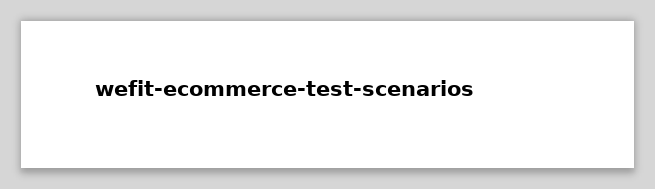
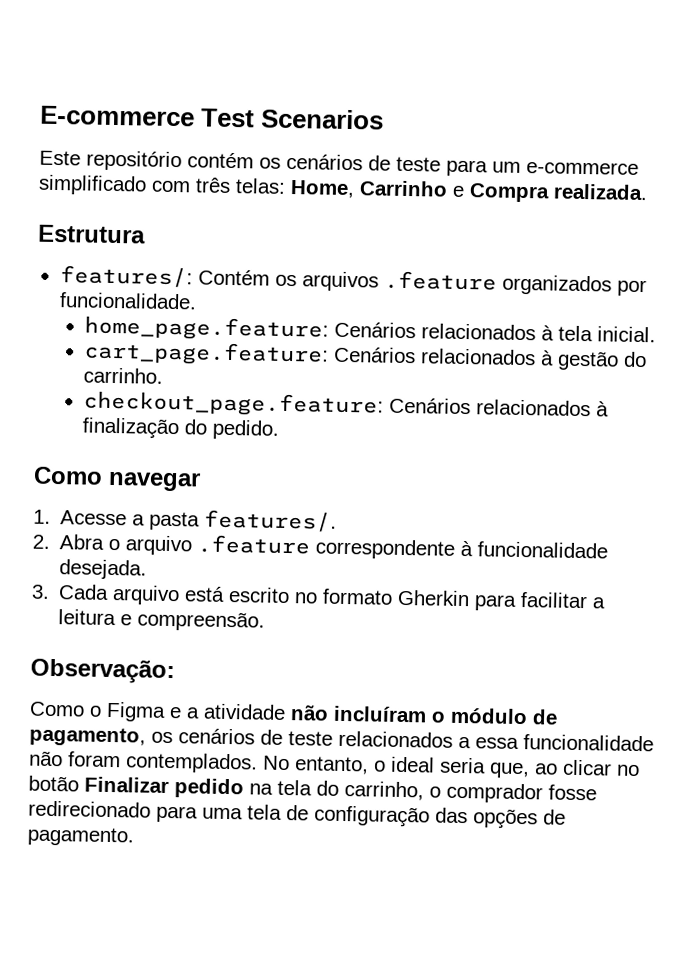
- wefit-ecommerce-test-scenarios
+ E-commerce Test Scenarios
+ Este repositório contém os cenários de teste para um e-commerce simplificado com três telas: Home, Carrinho e Compra realizada.
+ Estrutura
+ features/: Contém os arquivos .feature organizados por funcionalidade.
+ home_page.feature: Cenários relacionados à tela inicial.
+ cart_page.feature: Cenários relacionados à gestão do carrinho.
+ checkout_page.feature: Cenários relacionados à finalização do pedido.
+ Como navegar
+ 1. Acesse a pasta features/.
+ 2. Abra o arquivo .feature correspondente à funcionalidade desejada.
+ 3. Cada arquivo está escrito no formato Gherkin para facilitar a leitura e compreensão.
+ Observação:
+ Como o Figma e a atividade não incluíram o módulo de pagamento, os cenários de teste relacionados a essa funcionalidade não foram contemplados. No entanto, o ideal seria que, ao clicar no botão Finalizar pedido na tela do carrinho, o comprador fosse redirecionado para uma tela de configuração das opções de pagamento.

